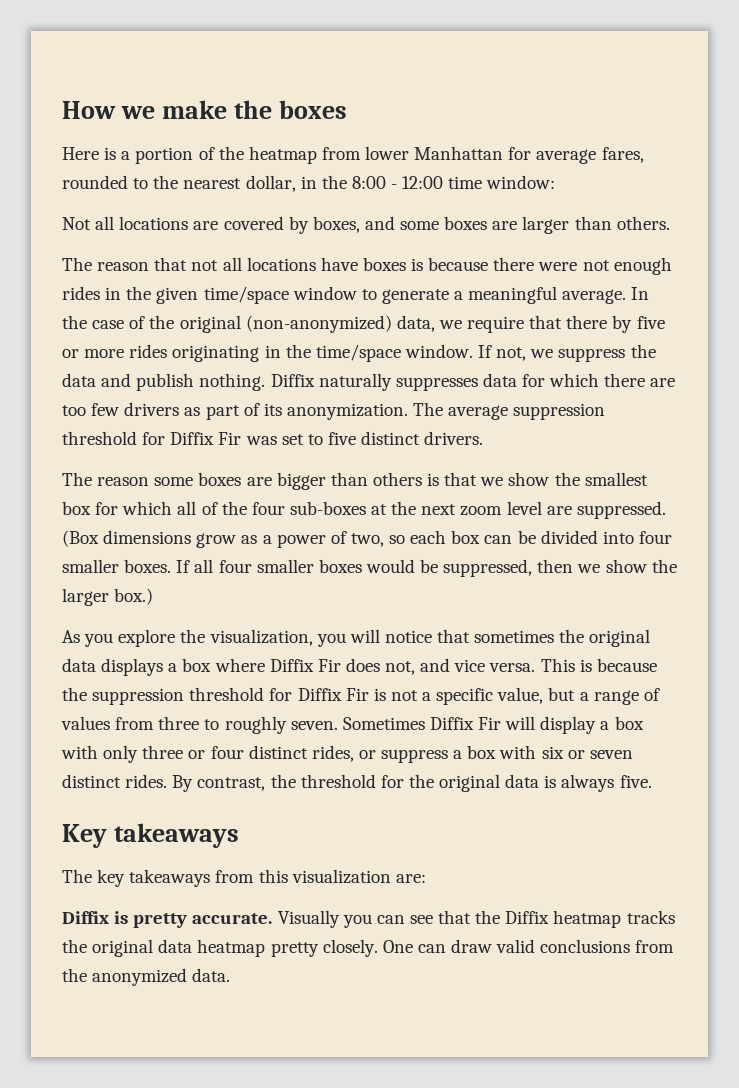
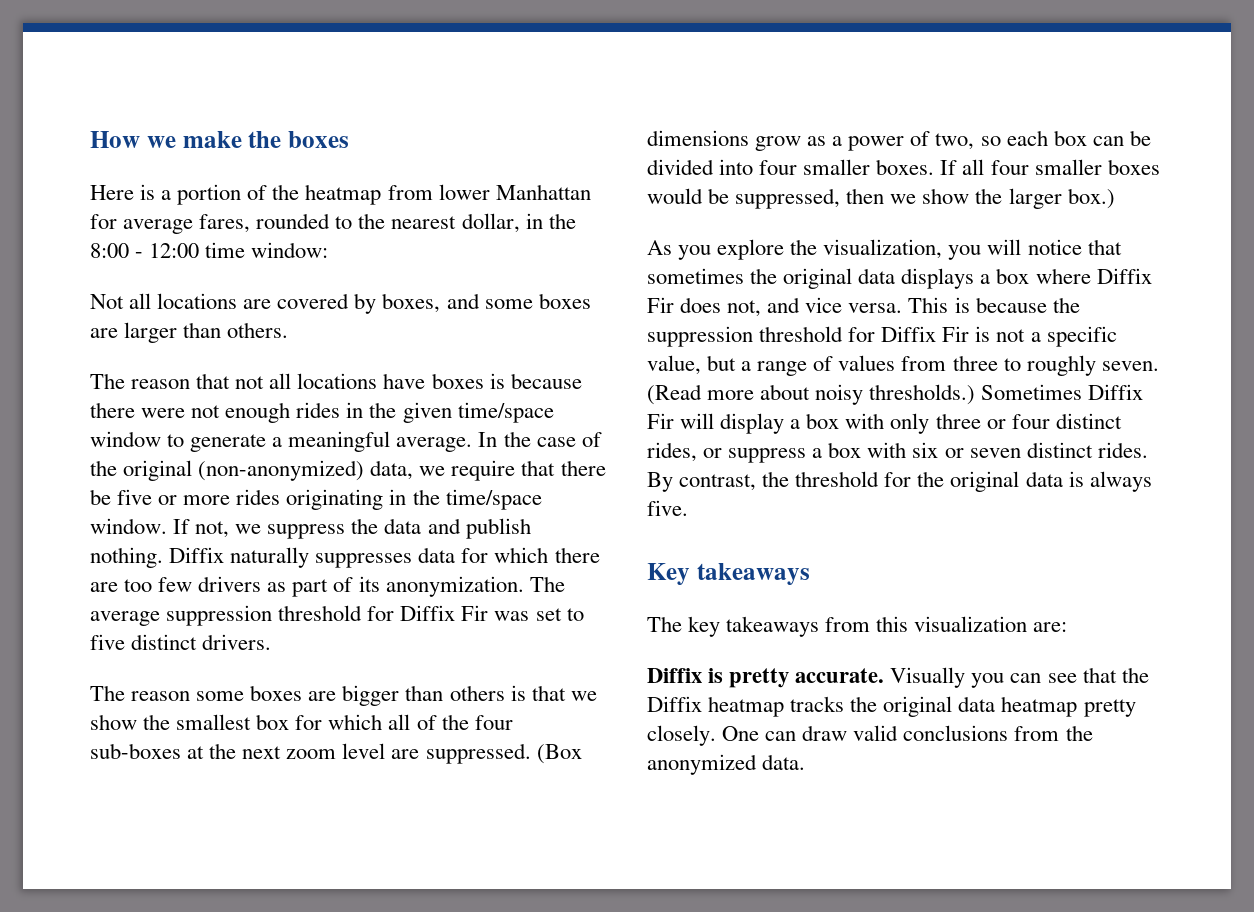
- In the case of the original (non-anonymized) data, we require that there by five or more rides originating in the time/space window.
+ In the case of the original (non-anonymized) data, we require that there be five or more rides originating in the time/space window.
+ (Read more about noisy thresholds.)

